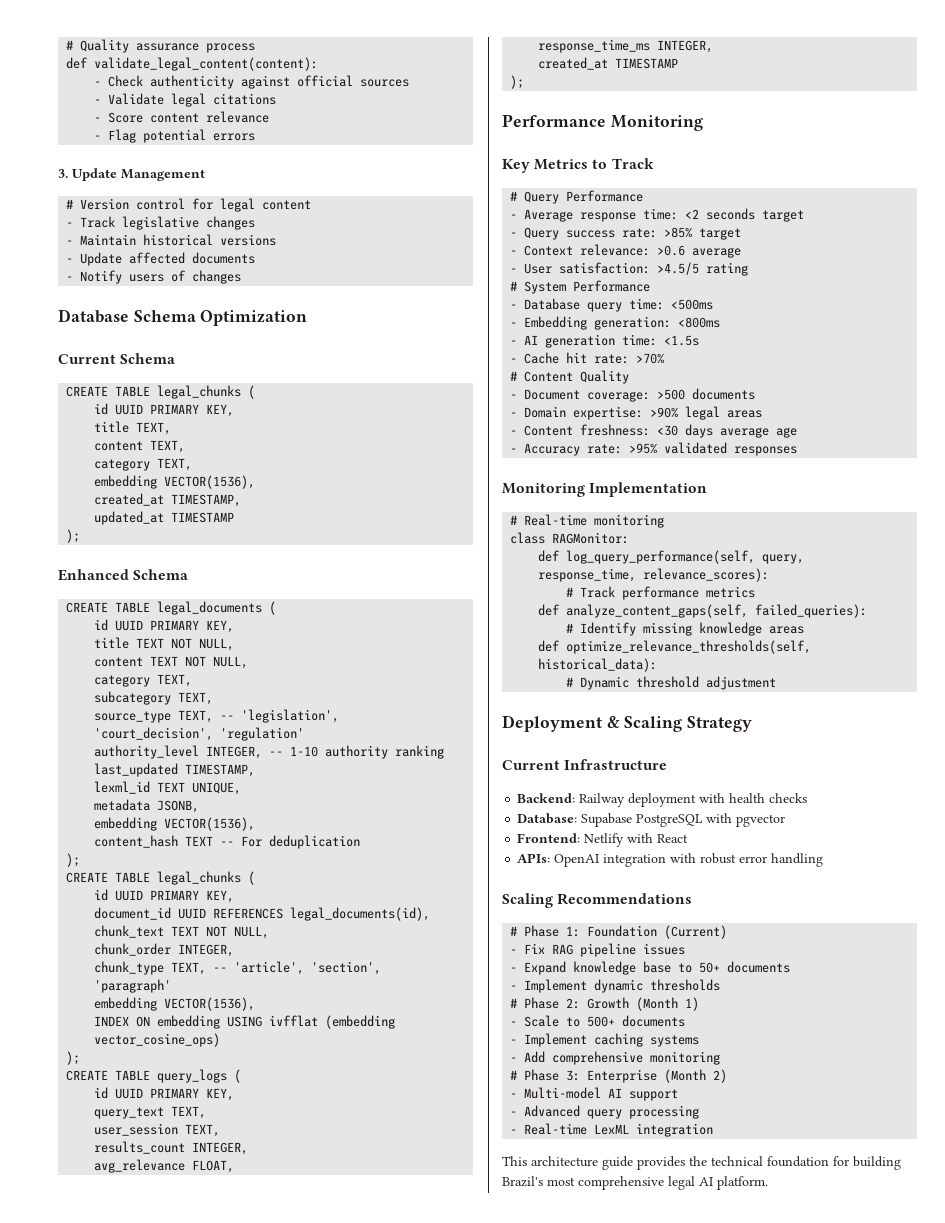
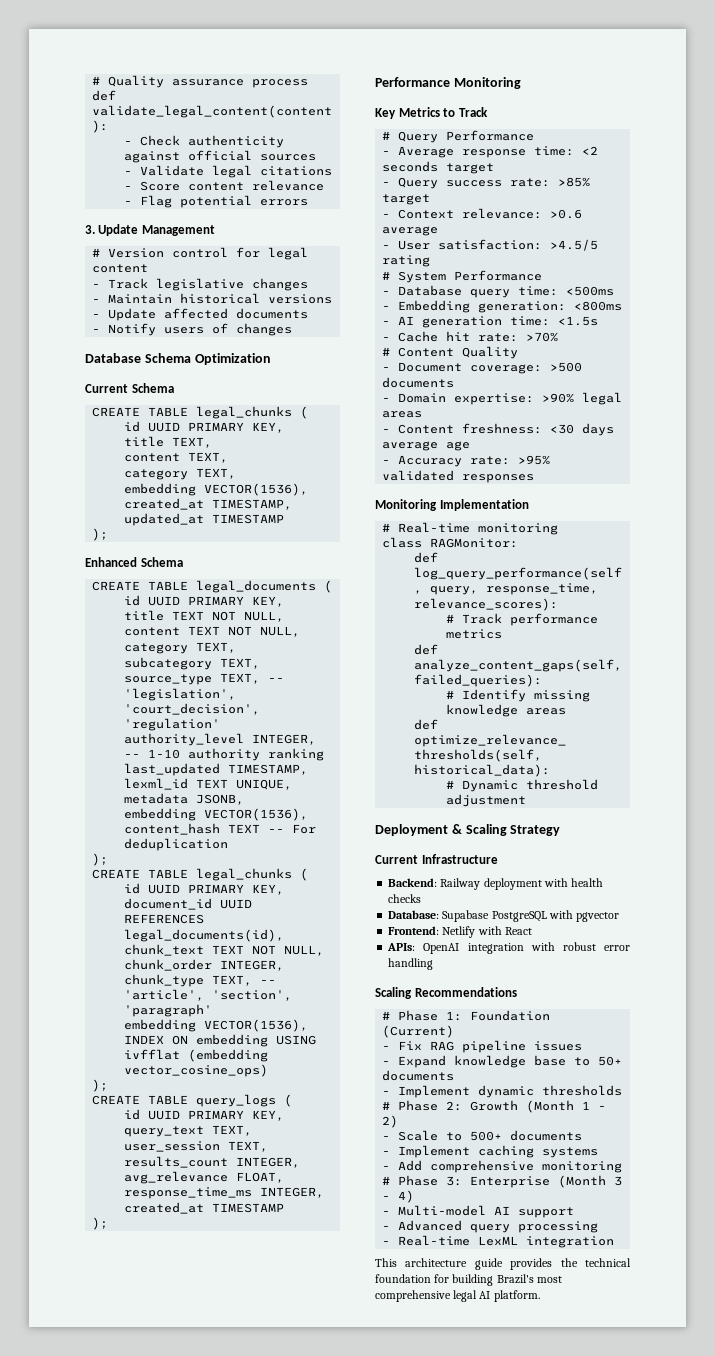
- # Phase 2: Growth (Month 1)
+ # Phase 2: Growth (Month 1 - 2)
- # Phase 3: Enterprise (Month 2)
+ # Phase 3: Enterprise (Month 3 - 4)

